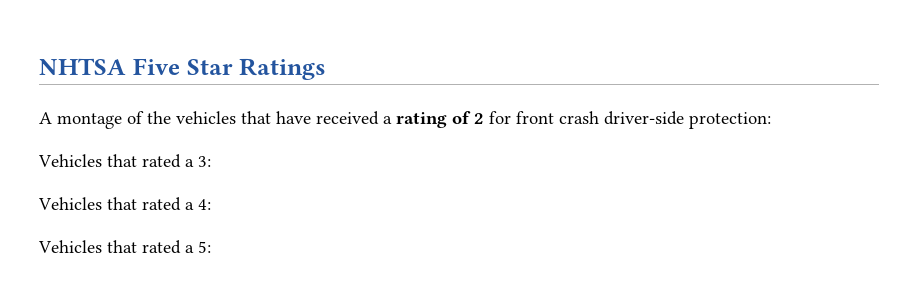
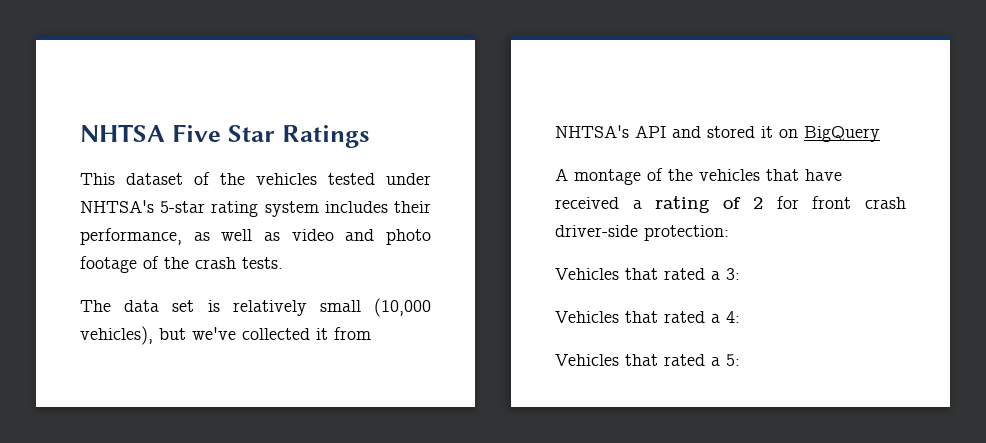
+ This dataset of the vehicles tested under NHTSA's 5-star rating system includes their performance, as well as video and photo footage of the crash tests.
+ The data set is relatively small (10,000 vehicles), but we've collected it from NHTSA's API and stored it on BigQuery

